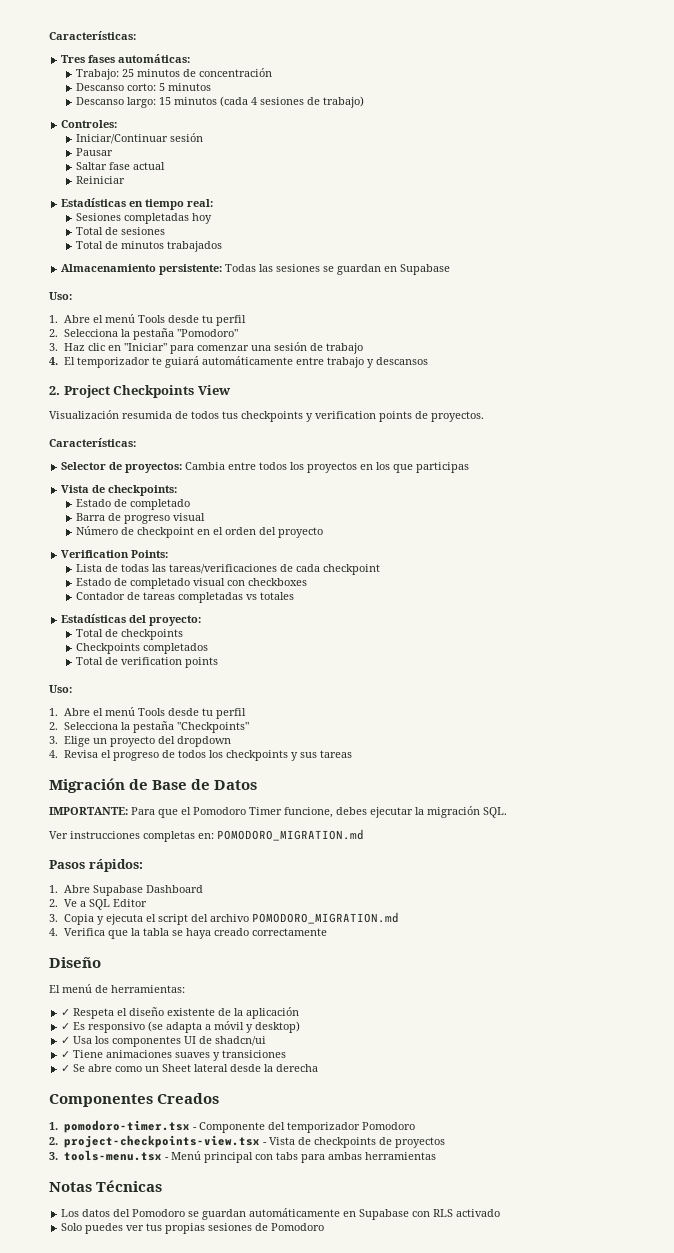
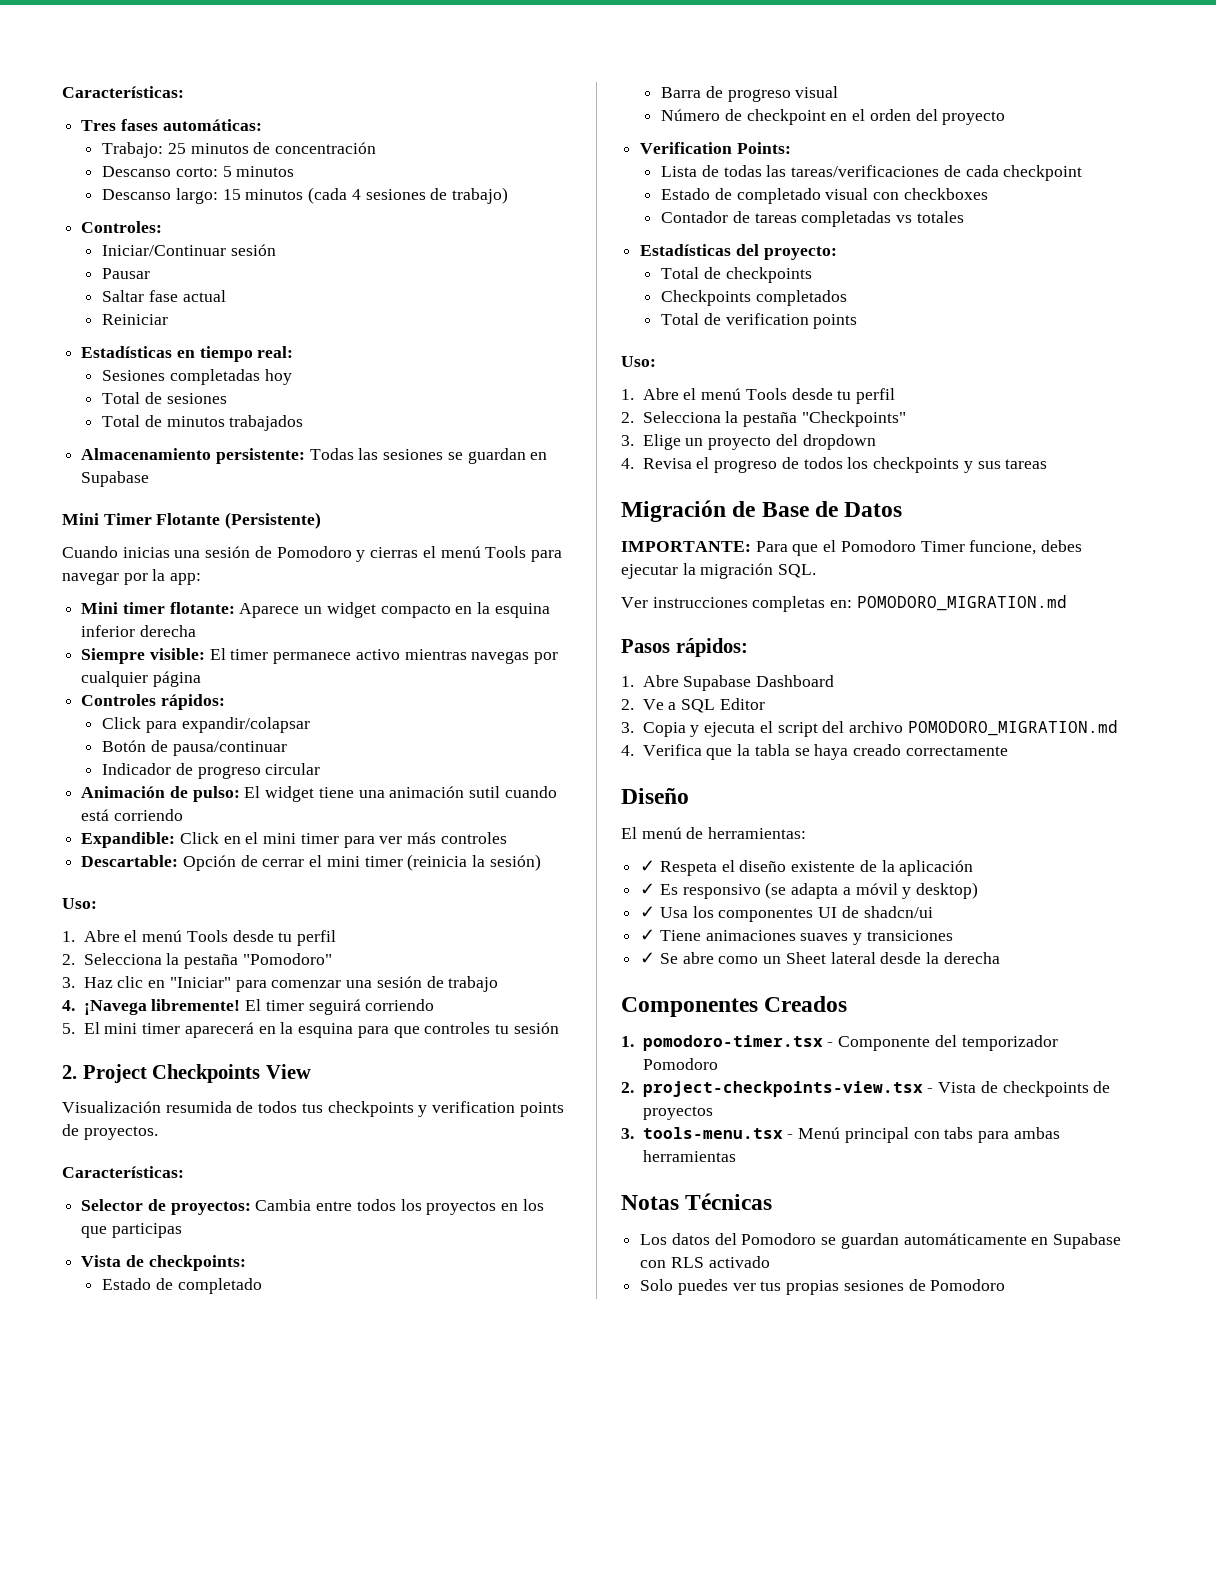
+ Mini Timer Flotante (Persistente)
+ Cuando inicias una sesión de Pomodoro y cierras el menú Tools para navegar por la app:
+ Mini timer flotante: Aparece un widget compacto en la esquina inferior derecha
+ Siempre visible: El timer permanece activo mientras navegas por cualquier página
+ Controles rápidos:
+ Click para expandir/colapsar
+ Botón de pausa/continuar
+ Indicador de progreso circular
+ Animación de pulso: El widget tiene una animación sutil cuando está corriendo
+ Expandible: Click en el mini timer para ver más controles
+ Descartable: Opción de cerrar el mini timer (reinicia la sesión)
- 4. El temporizador te guiará automáticamente entre trabajo y descansos
+ 4. ¡Navega libremente! El timer seguirá corriendo
+ 5. El mini timer aparecerá en la esquina para que controles tu sesión

